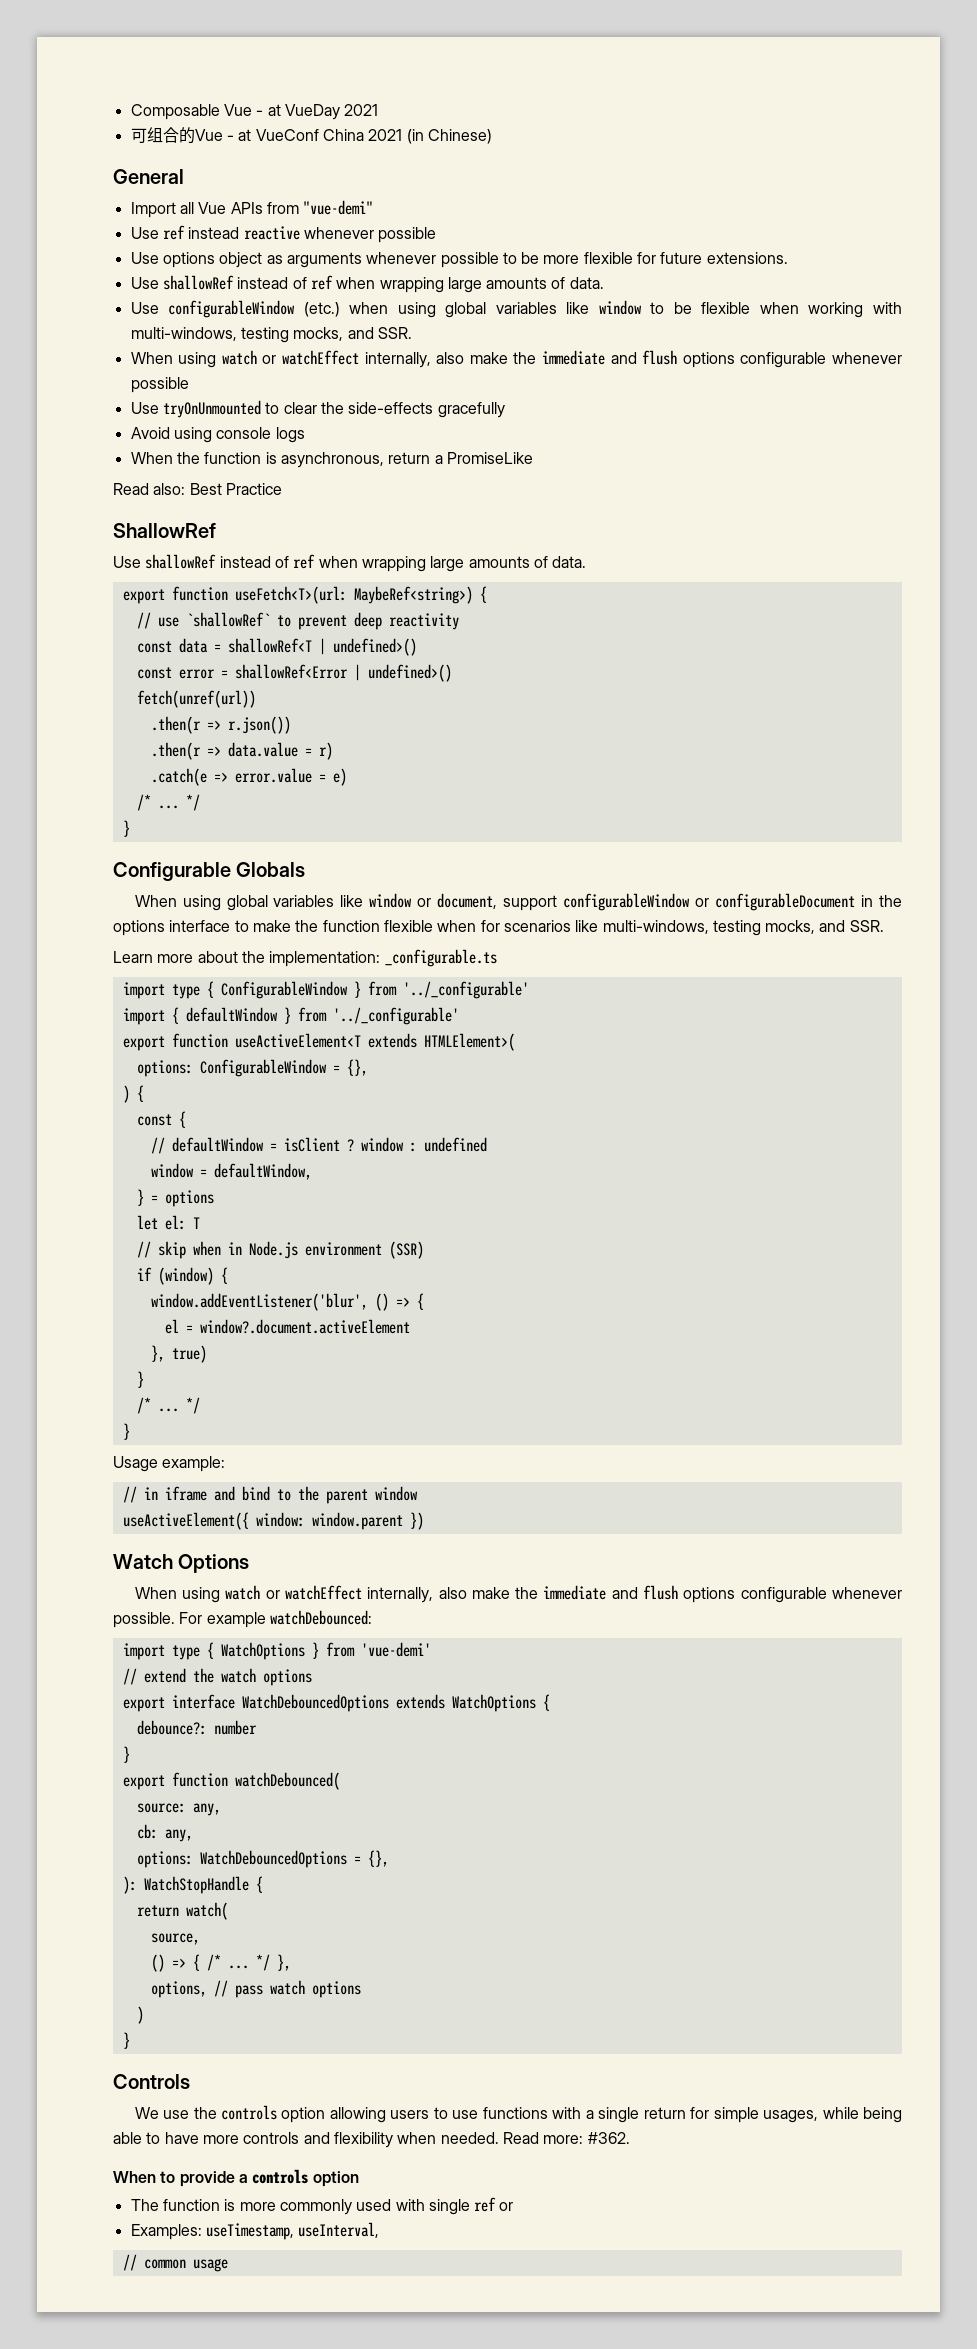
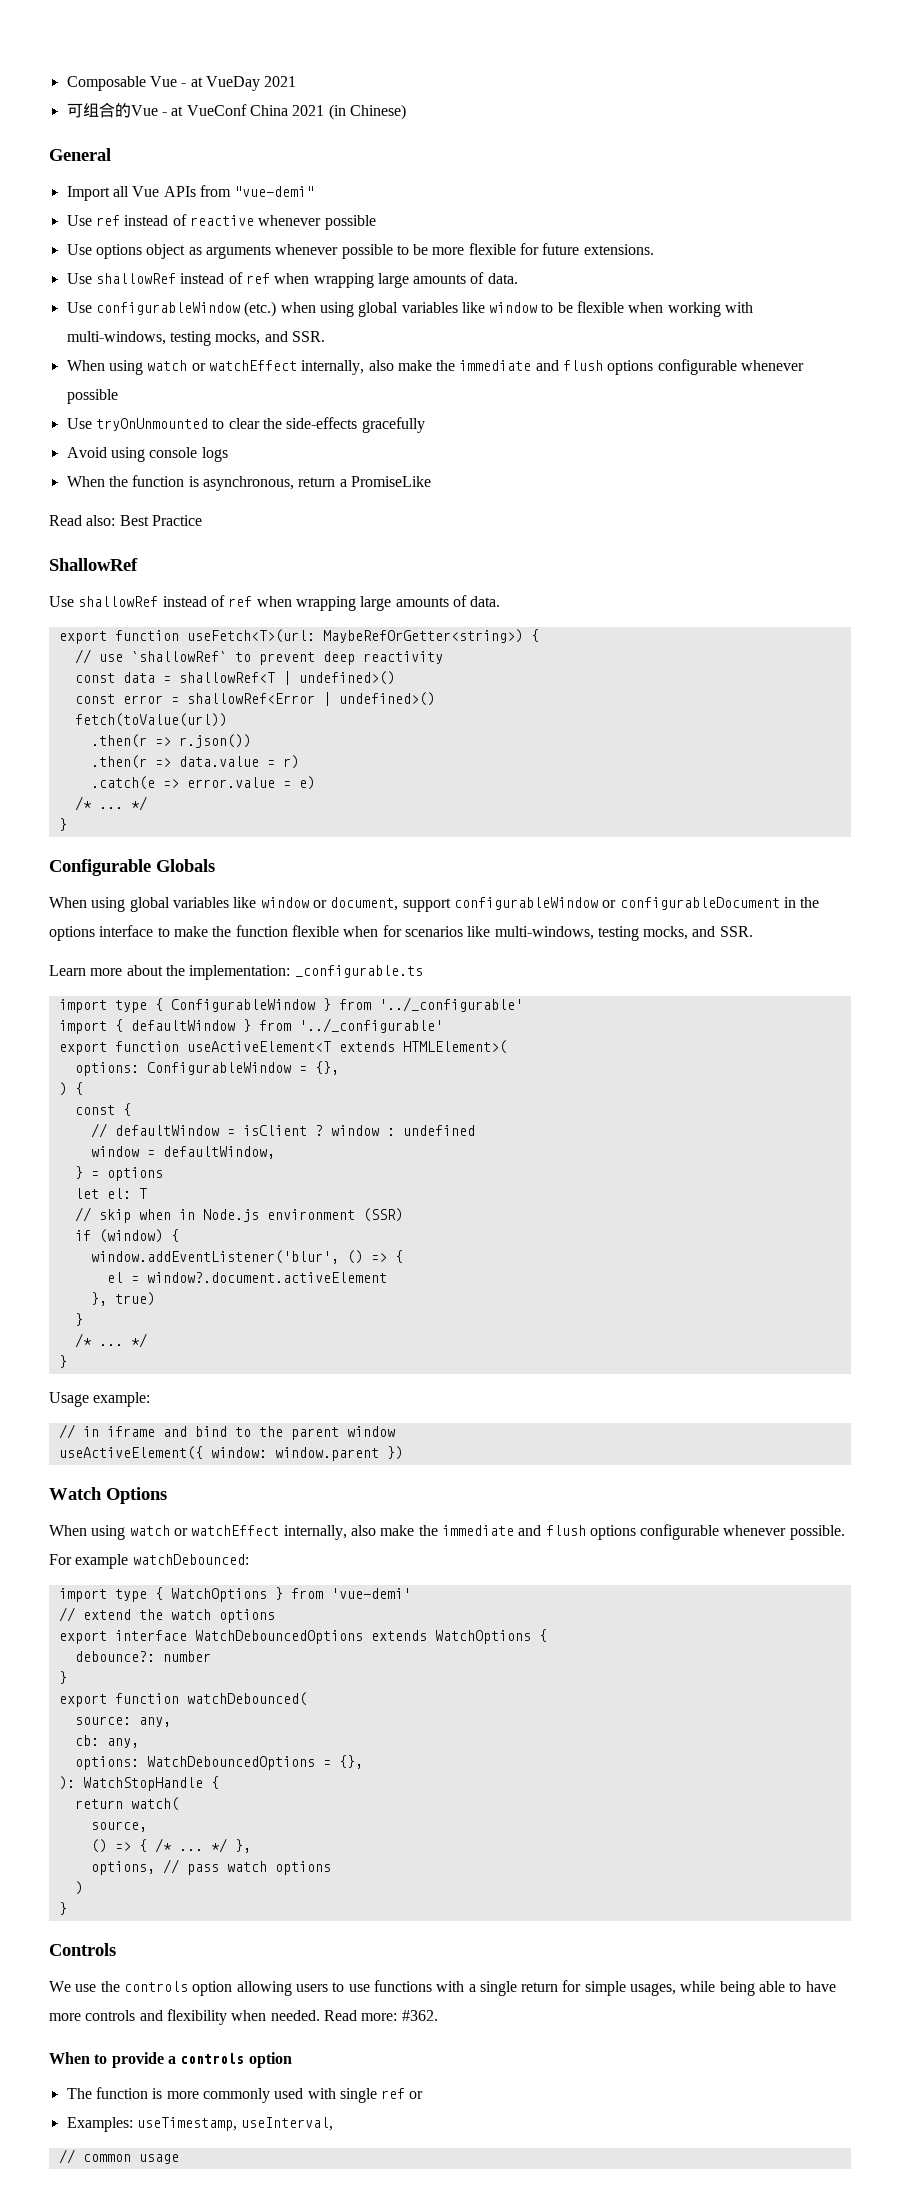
- Use ref instead reactive whenever possible
+ Use ref instead of reactive whenever possible
- export function useFetch<T>(url: MaybeRef<string>) {
+ export function useFetch<T>(url: MaybeRefOrGetter<string>) {
- fetch(unref(url))
+ fetch(toValue(url))

